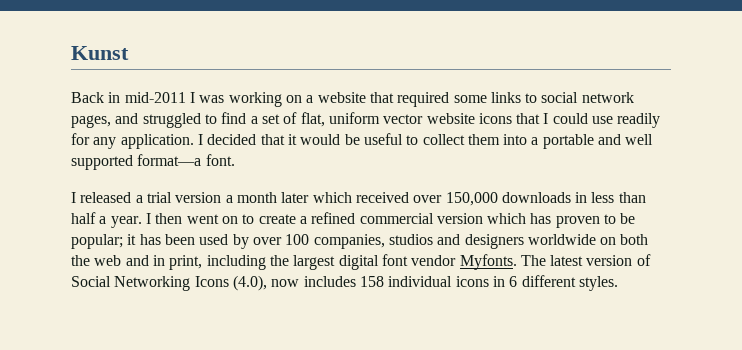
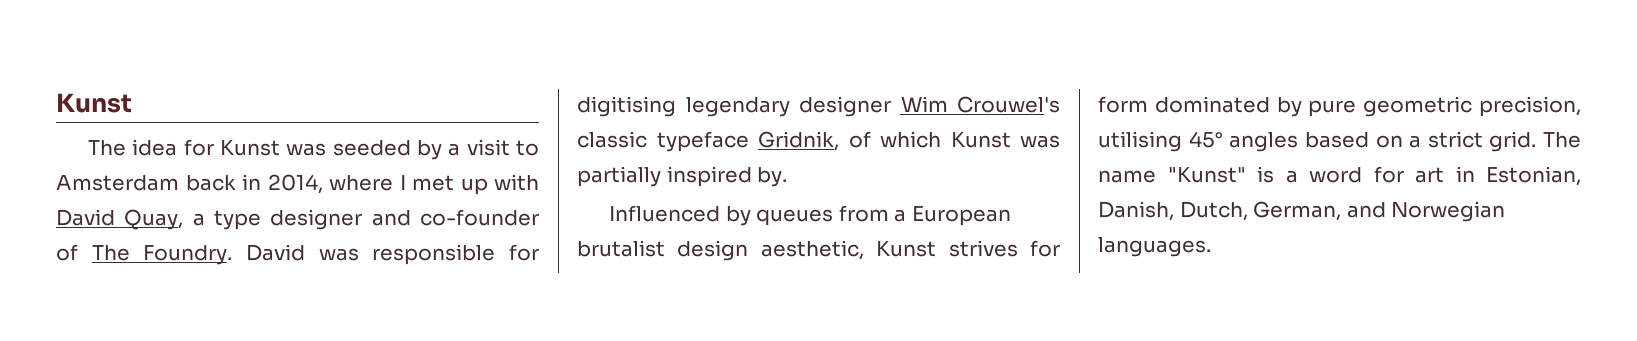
- Back in mid-2011 I was working on a website that required some links to social network pages, and struggled to find a set of flat, uniform vector website icons that I could use readily for any application. I decided that it would be useful to collect them into a portable and well supported format—a font.
- I released a trial version a month later which received over 150,000 downloads in less than half a year. I then went on to create a refined commercial version which has proven to be popular; it has been used by over 100 companies, studios and designers worldwide on both the web and in print, including the largest digital font vendor Myfonts. The latest version of Social Networking Icons (4.0), now includes 158 individual icons in 6 different styles.
+ The idea for Kunst was seeded by a visit to Amsterdam back in 2014, where I met up with David Quay, a type designer and co-founder of The Foundry. David was responsible for digitising legendary designer Wim Crouwel's classic typeface Gridnik, of which Kunst was partially inspired by.
+ Influenced by queues from a European brutalist design aesthetic, Kunst strives for form dominated by pure geometric precision, utilising 45° angles based on a strict grid. The name "Kunst" is a word for art in Estonian, Danish, Dutch, German, and Norwegian languages.

